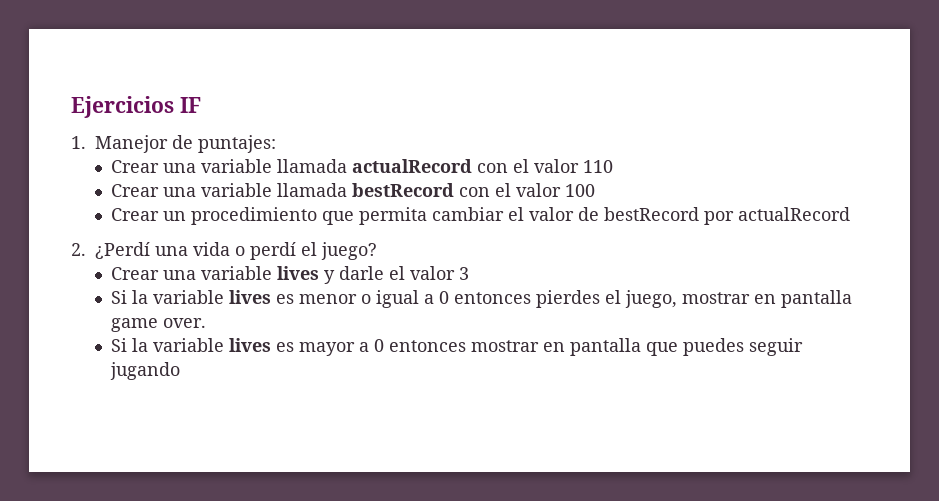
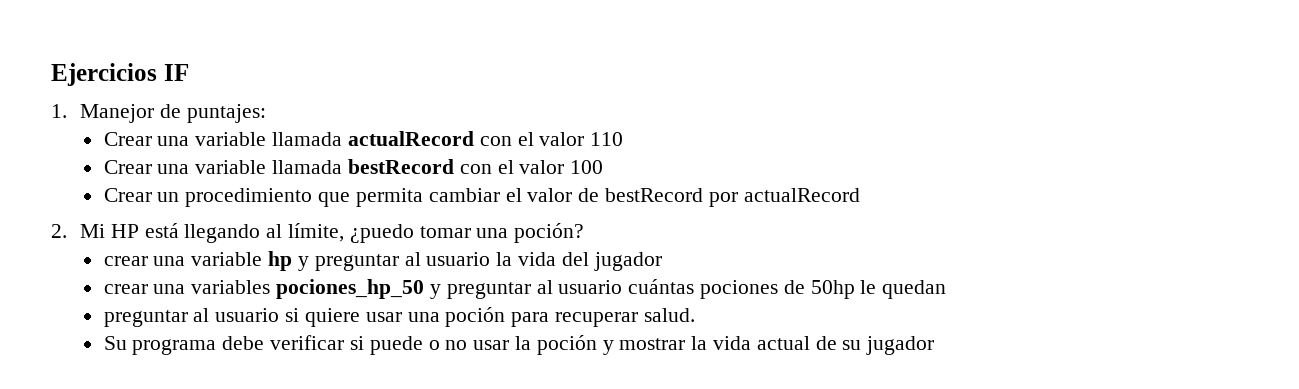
- 2. ¿Perdí una vida o perdí el juego?
- Crear una variable lives y darle el valor 3
- Si la variable lives es menor o igual a 0 entonces pierdes el juego, mostrar en pantalla game over.
- Si la variable lives es mayor a 0 entonces mostrar en pantalla que puedes seguir jugando
+ 2. Mi HP está llegando al límite, ¿puedo tomar una poción?
+ crear una variable hp y preguntar al usuario la vida del jugador
+ crear una variables pociones_hp_50 y preguntar al usuario cuántas pociones de 50hp le quedan
+ preguntar al usuario si quiere usar una poción para recuperar salud.
+ Su programa debe verificar si puede o no usar la poción y mostrar la vida actual de su jugador

